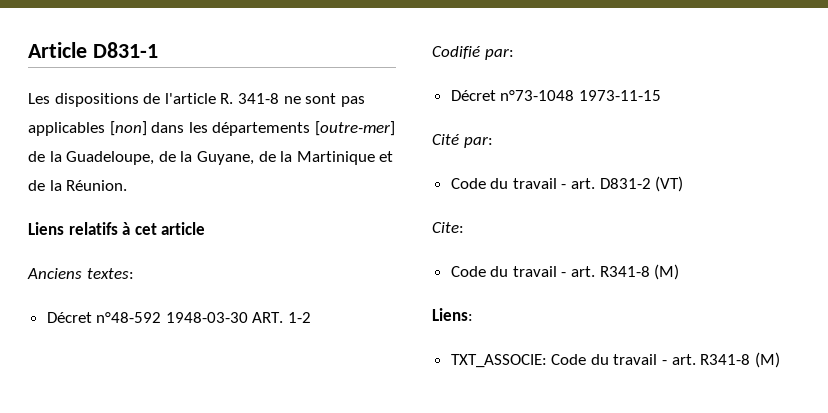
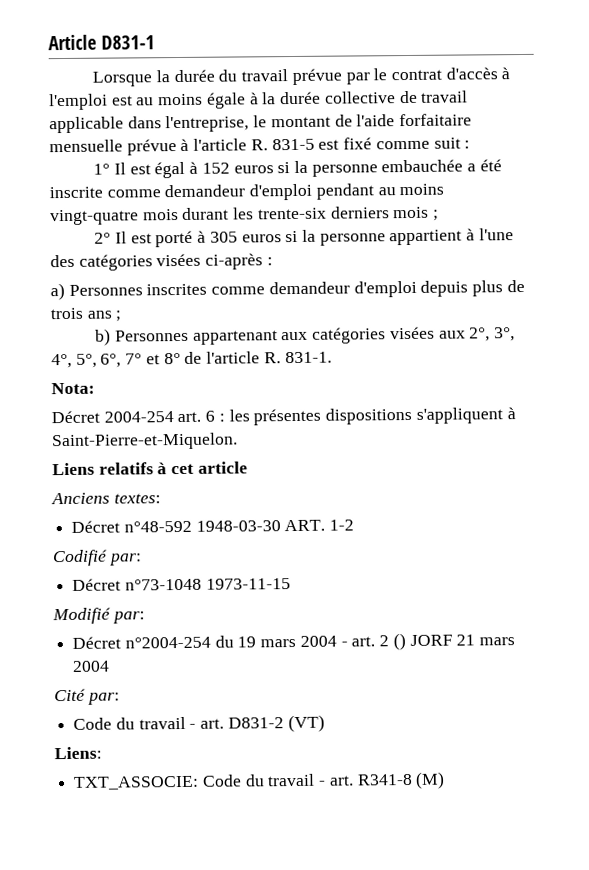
- Les dispositions de l'article R. 341-8 ne sont pas applicables [non] dans les départements [outre-mer] de la Guadeloupe, de la Guyane, de la Martinique et de la Réunion.
+ Lorsque la durée du travail prévue par le contrat d'accès à l'emploi est au moins égale à la durée collective de travail applicable dans l'entreprise, le montant de l'aide forfaitaire mensuelle prévue à l'article R. 831-5 est fixé comme suit :
+ 1° Il est égal à 152 euros si la personne embauchée a été inscrite comme demandeur d'emploi pendant au moins vingt-quatre mois durant les trente-six derniers mois ;
+ 2° Il est porté à 305 euros si la personne appartient à l'une des catégories visées ci-après :
+ a) Personnes inscrites comme demandeur d'emploi depuis plus de trois ans ;
+ b) Personnes appartenant aux catégories visées aux 2°, 3°, 4°, 5°, 6°, 7° et 8° de l'article R. 831-1.
+ Nota:
+ Décret 2004-254 art. 6 : les présentes dispositions s'appliquent à Saint-Pierre-et-Miquelon.
+ Modifié par:
+ Décret n°2004-254 du 19 mars 2004 - art. 2 () JORF 21 mars 2004
- Cite:
- Code du travail - art. R341-8 (M)

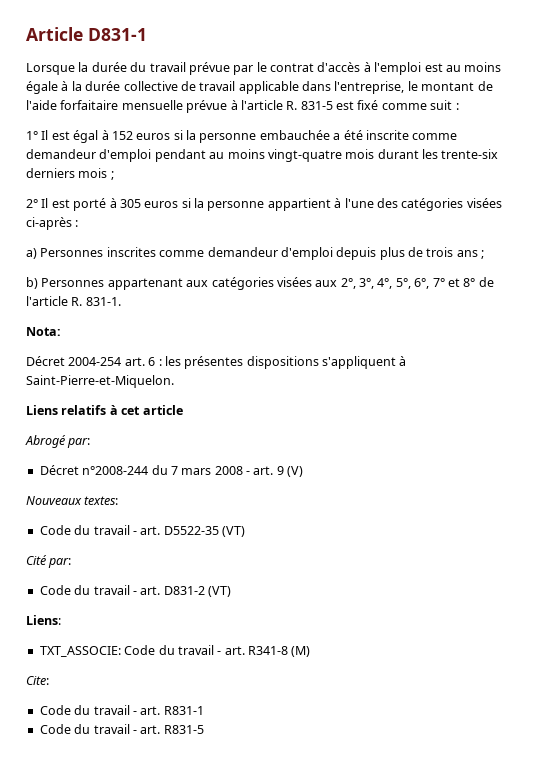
- Anciens textes:
- Décret n°48-592 1948-03-30 ART. 1-2
- Codifié par:
- Décret n°73-1048 1973-11-15
- Modifié par:
- Décret n°2004-254 du 19 mars 2004 - art. 2 () JORF 21 mars 2004
+ Abrogé par:
+ Décret n°2008-244 du 7 mars 2008 - art. 9 (V)
+ Nouveaux textes:
+ Code du travail - art. D5522-35 (VT)
+ Cite:
+ Code du travail - art. R831-1
+ Code du travail - art. R831-5

